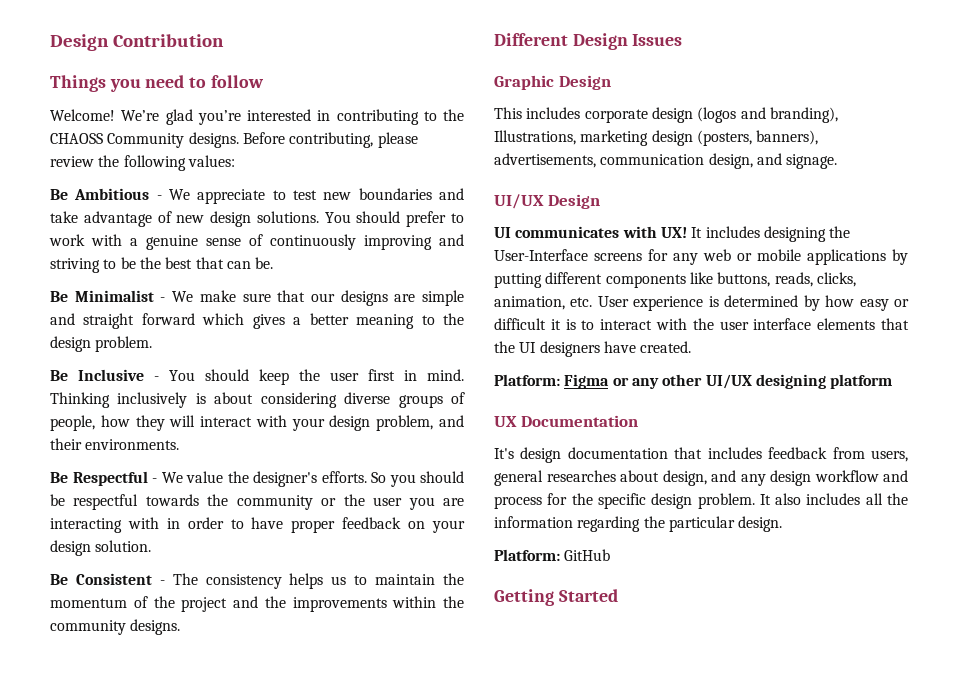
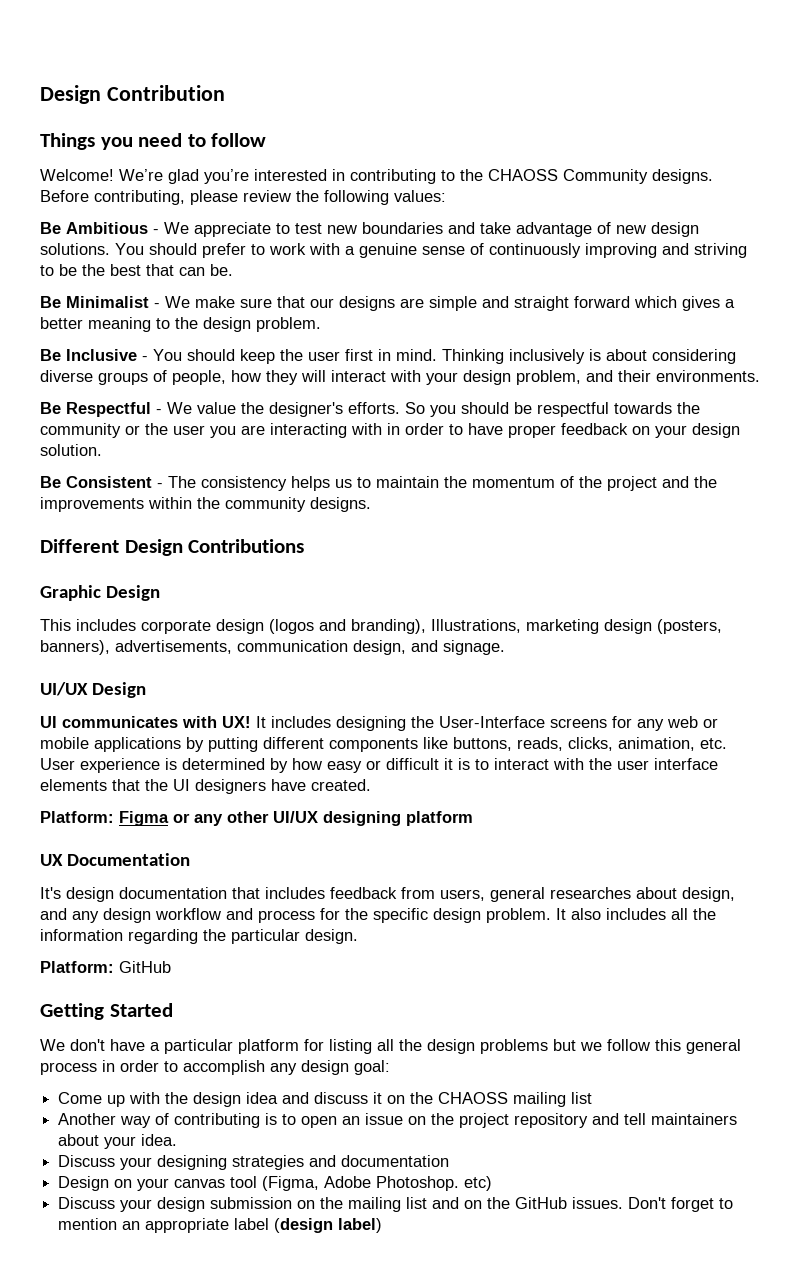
- Different Design Issues
+ Different Design Contributions
+ We don't have a particular platform for listing all the design problems but we follow this general process in order to accomplish any design goal:
+ Come up with the design idea and discuss it on the CHAOSS mailing list
+ Another way of contributing is to open an issue on the project repository and tell maintainers about your idea.
+ Discuss your designing strategies and documentation
+ Design on your canvas tool (Figma, Adobe Photoshop. etc)
+ Discuss your design submission on the mailing list and on the GitHub issues. Don't forget to mention an appropriate label (design label)

